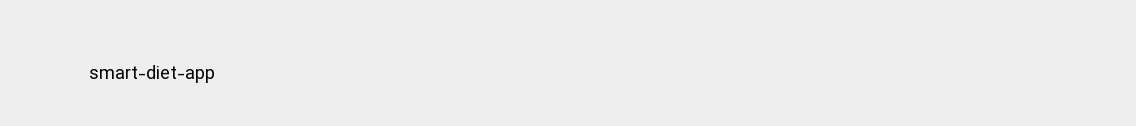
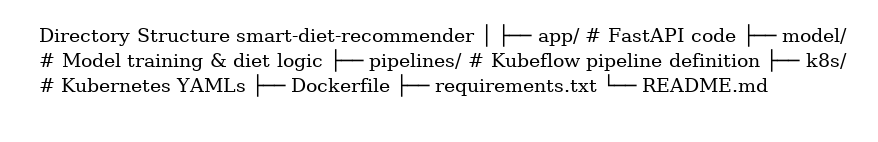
- smart-diet-app
+ Directory Structure smart-diet-recommender │ ├── app/ # FastAPI code ├── model/ # Model training & diet logic ├── pipelines/ # Kubeflow pipeline definition ├── k8s/ # Kubernetes YAMLs ├── Dockerfile ├── requirements.txt └── README.md

